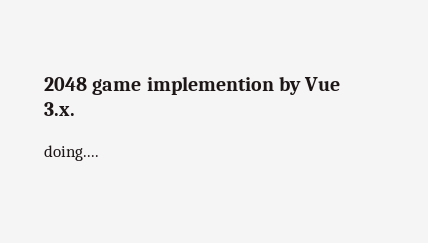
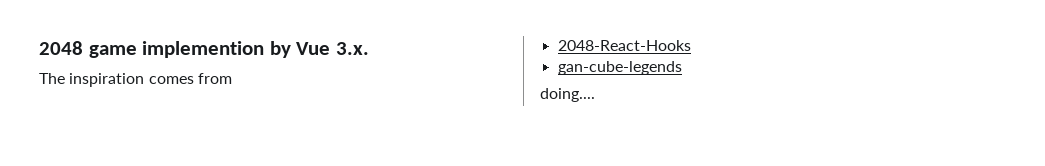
+ The inspiration comes from
+ 2048-React-Hooks
+ gan-cube-legends

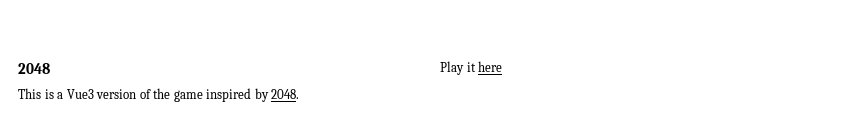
- 2048 game implemention by Vue 3.x.
- The inspiration comes from
- 2048-React-Hooks
- gan-cube-legends
- doing....
+ 2048
+ This is a Vue3 version of the game inspired by 2048.
+ Play it here

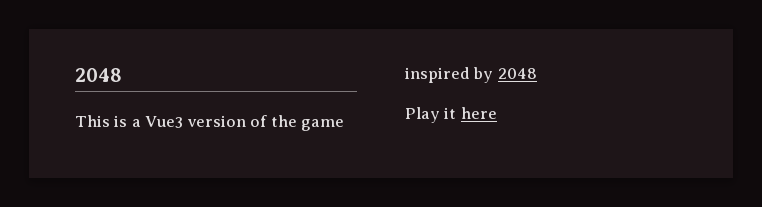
- This is a Vue3 version of the game inspired by 2048.
+ This is a Vue3 version of the game inspired by 2048

